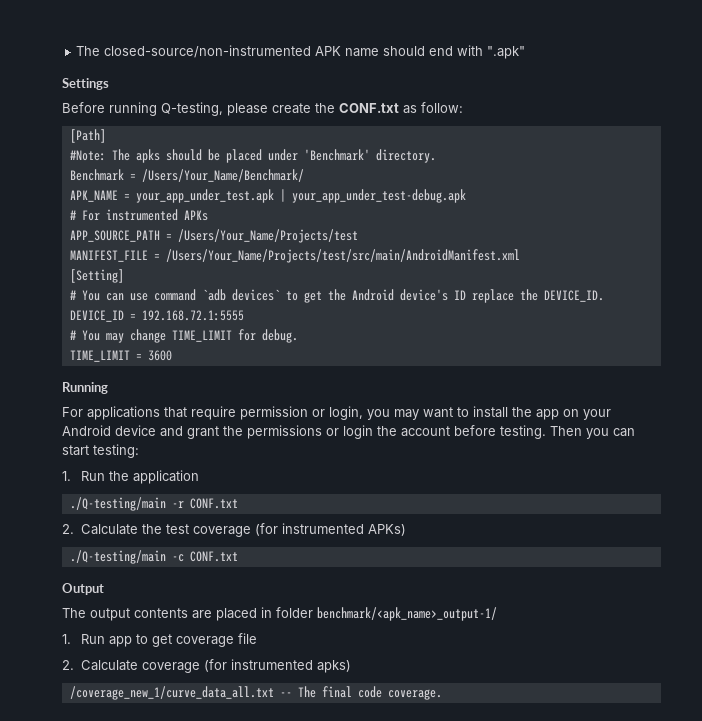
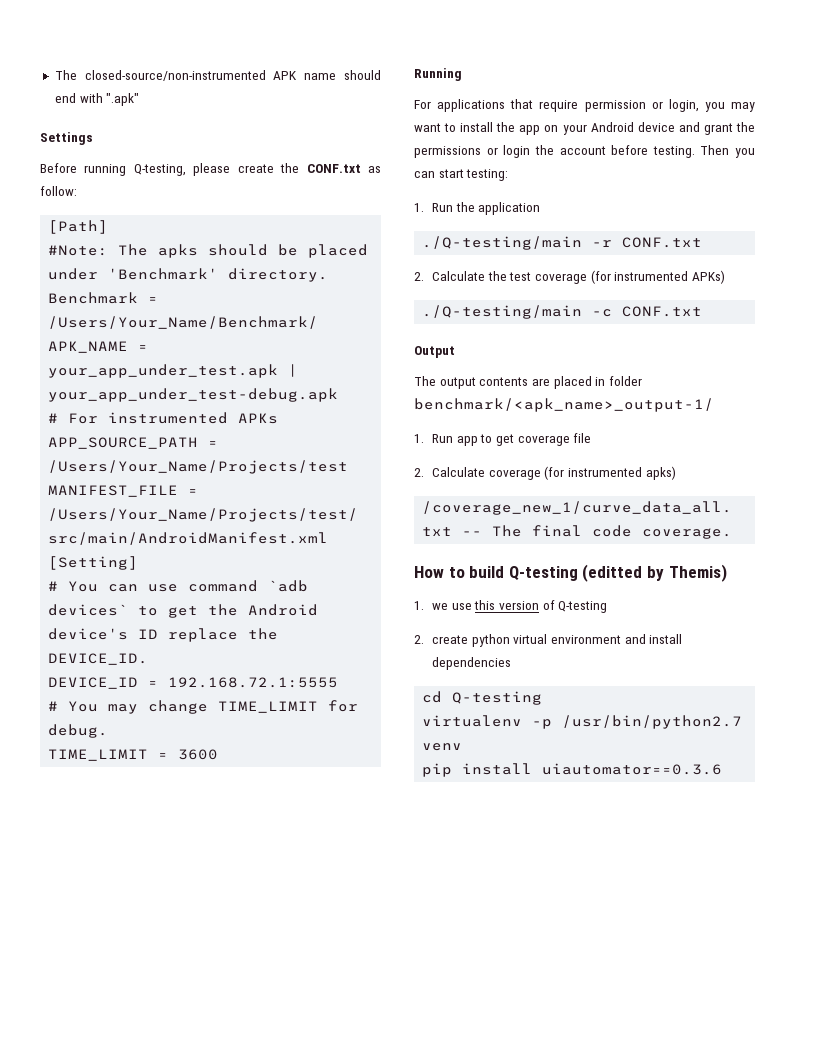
+ How to build Q-testing (editted by Themis)
+ 1. we use this version of Q-testing
+ 2. create python virtual environment and install dependencies
+ cd Q-testing
+ virtualenv -p /usr/bin/python2.7 venv
+ pip install uiautomator==0.3.6

